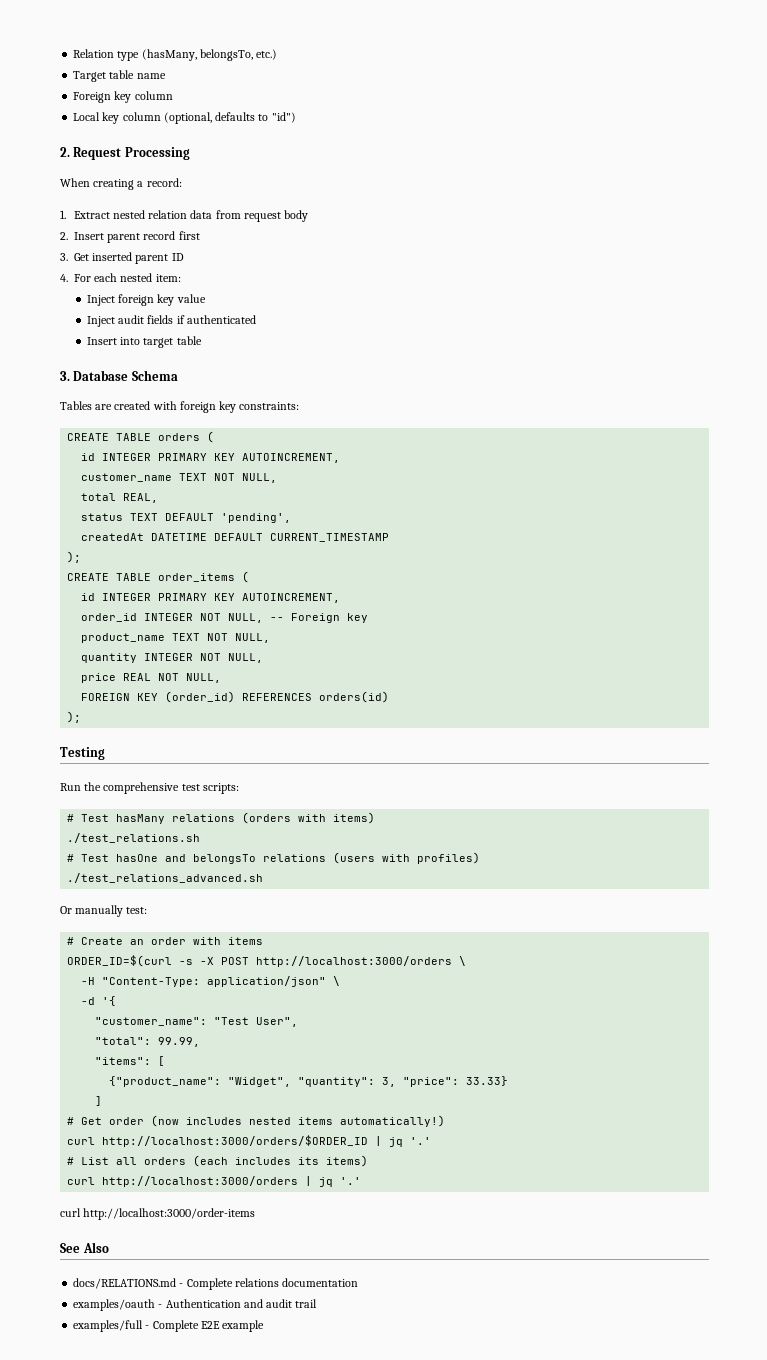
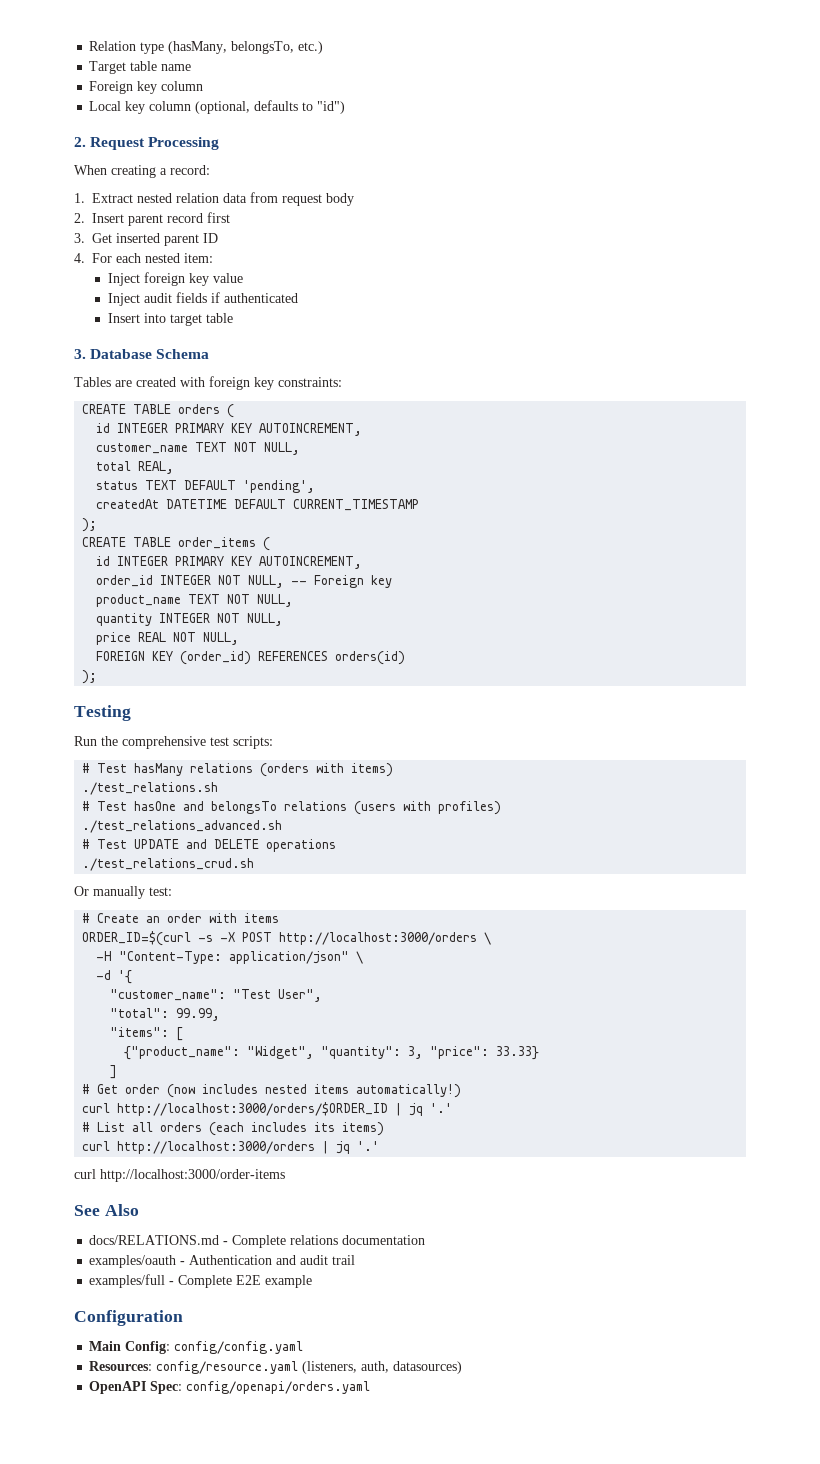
+ # Test UPDATE and DELETE operations
+ ./test_relations_crud.sh
+ Configuration
+ Main Config: config/config.yaml
+ Resources: config/resource.yaml (listeners, auth, datasources)
+ OpenAPI Spec: config/openapi/orders.yaml

